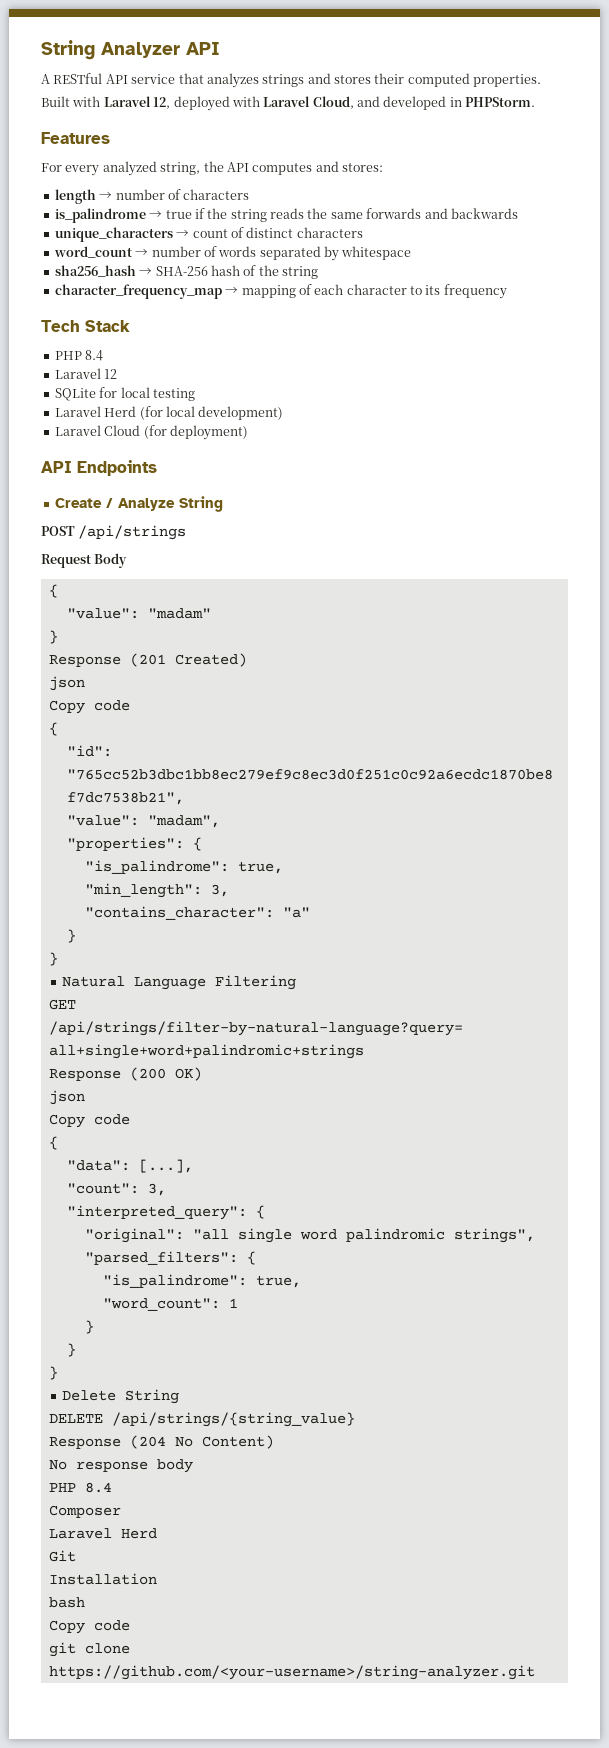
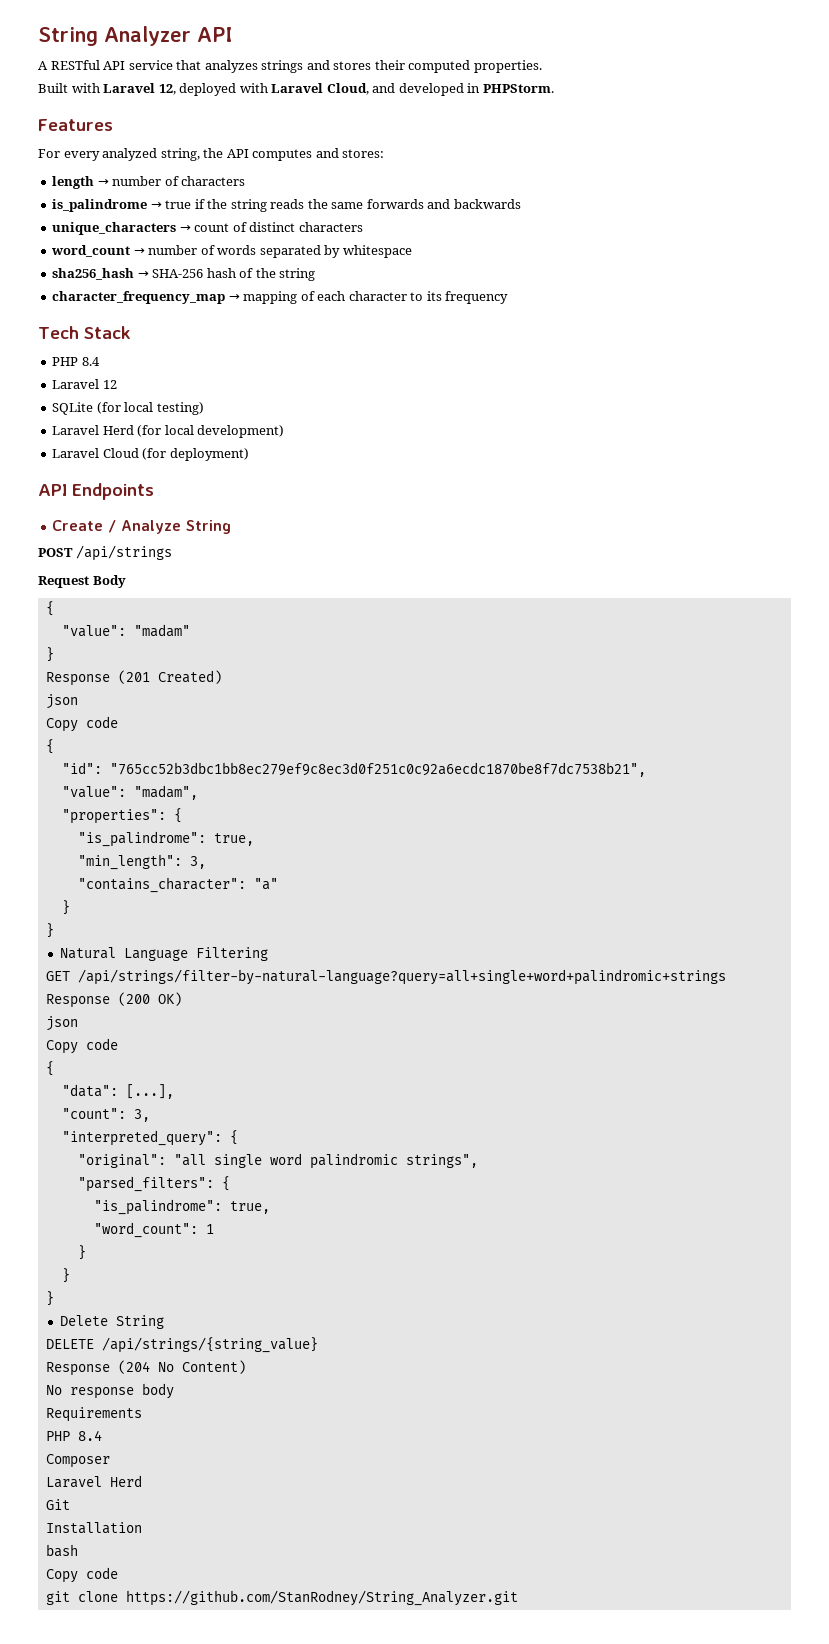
- SQLite for local testing
+ SQLite (for local testing)
+ Requirements
- git clone https://github.com/<your-username>/string-analyzer.git
+ git clone https://github.com/StanRodney/String_Analyzer.git

